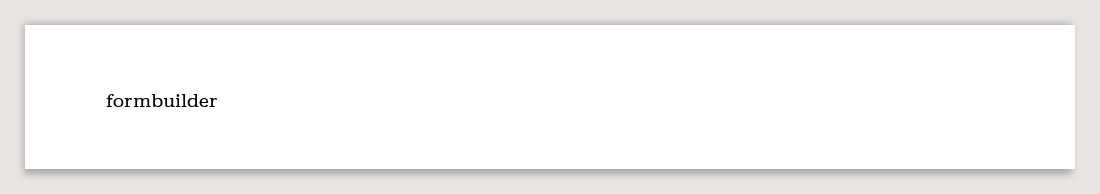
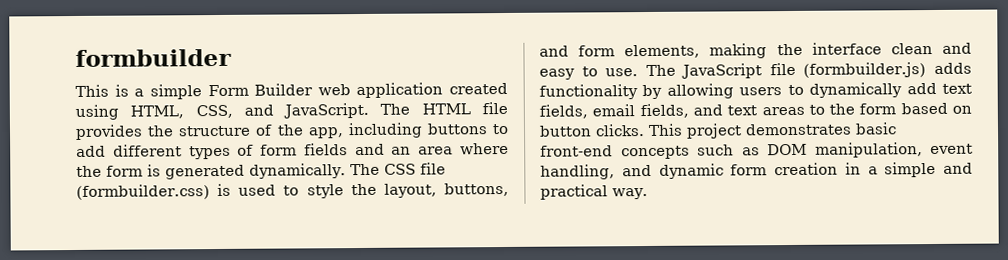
+ This is a simple Form Builder web application created using HTML, CSS, and JavaScript. The HTML file provides the structure of the app, including buttons to add different types of form fields and an area where the form is generated dynamically. The CSS file (formbuilder.css) is used to style the layout, buttons, and form elements, making the interface clean and easy to use. The JavaScript file (formbuilder.js) adds functionality by allowing users to dynamically add text fields, email fields, and text areas to the form based on button clicks. This project demonstrates basic front-end concepts such as DOM manipulation, event handling, and dynamic form creation in a simple and practical way.

